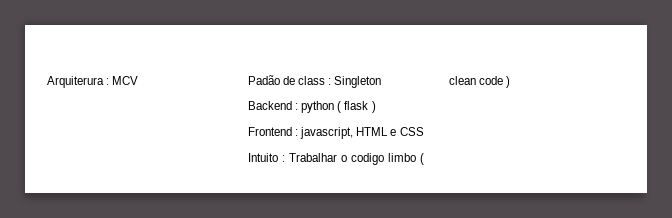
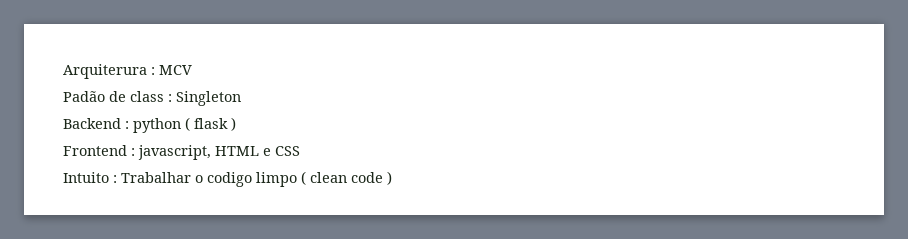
- Intuito : Trabalhar o codigo limbo ( clean code )
+ Intuito : Trabalhar o codigo limpo ( clean code )

